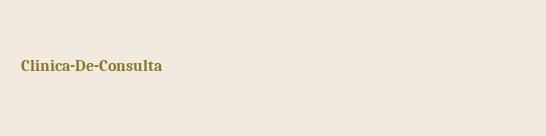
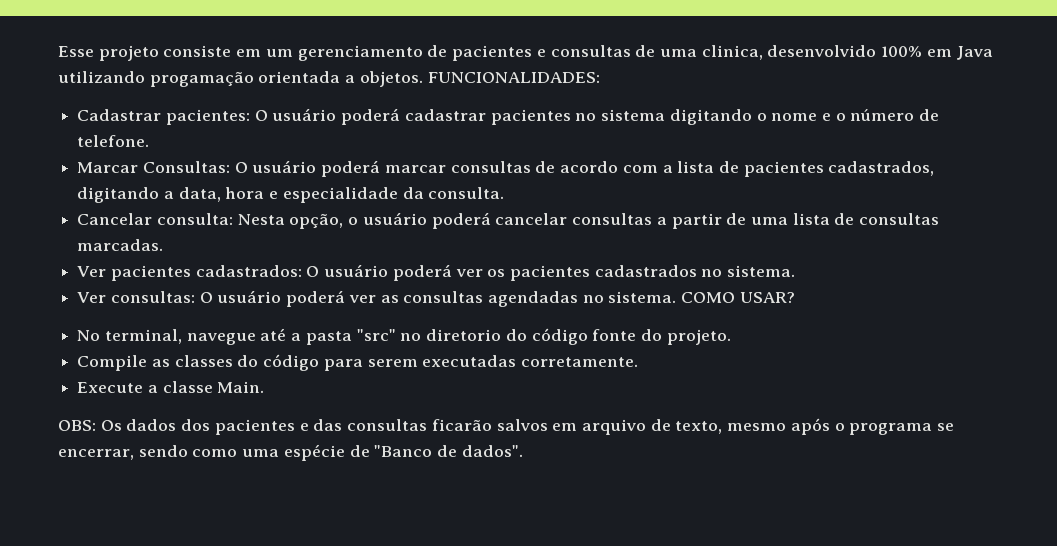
- Clinica-De-Consulta
+ Esse projeto consiste em um gerenciamento de pacientes e consultas de uma clinica, desenvolvido 100% em Java utilizando progamação orientada a objetos. FUNCIONALIDADES:
+ Cadastrar pacientes: O usuário poderá cadastrar pacientes no sistema digitando o nome e o número de telefone.
+ Marcar Consultas: O usuário poderá marcar consultas de acordo com a lista de pacientes cadastrados, digitando a data, hora e especialidade da consulta.
+ Cancelar consulta: Nesta opção, o usuário poderá cancelar consultas a partir de uma lista de consultas marcadas.
+ Ver pacientes cadastrados: O usuário poderá ver os pacientes cadastrados no sistema.
+ Ver consultas: O usuário poderá ver as consultas agendadas no sistema. COMO USAR?
+ No terminal, navegue até a pasta "src" no diretorio do código fonte do projeto.
+ Compile as classes do código para serem executadas corretamente.
+ Execute a classe Main.
+ OBS: Os dados dos pacientes e das consultas ficarão salvos em arquivo de texto, mesmo após o programa se encerrar, sendo como uma espécie de "Banco de dados".

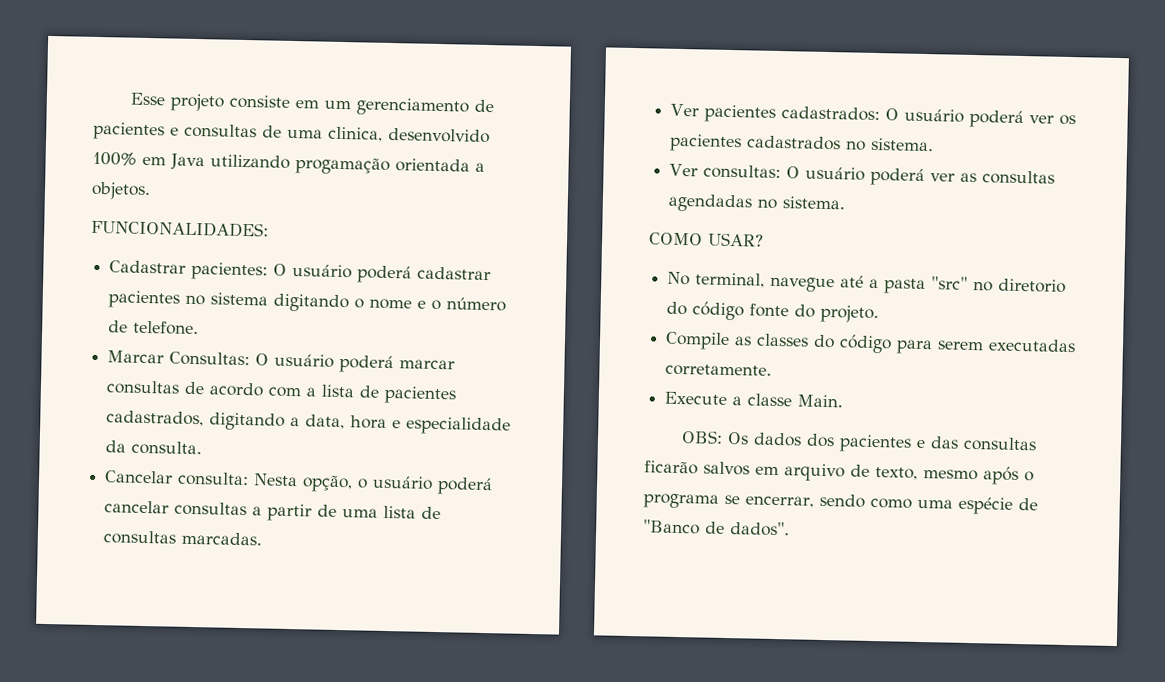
- Esse projeto consiste em um gerenciamento de pacientes e consultas de uma clinica, desenvolvido 100% em Java utilizando progamação orientada a objetos. FUNCIONALIDADES:
+ Esse projeto consiste em um gerenciamento de pacientes e consultas de uma clinica, desenvolvido 100% em Java utilizando progamação orientada a objetos.
+ FUNCIONALIDADES:
- Ver consultas: O usuário poderá ver as consultas agendadas no sistema. COMO USAR?
+ Ver consultas: O usuário poderá ver as consultas agendadas no sistema.
+ COMO USAR?

